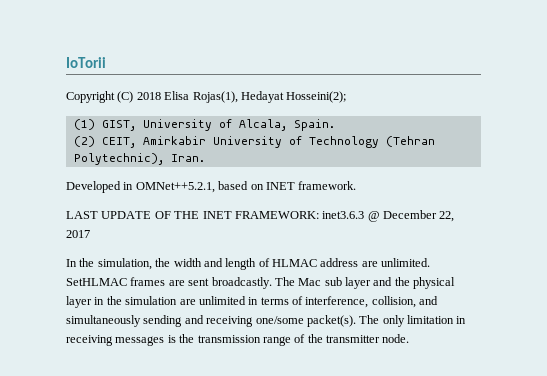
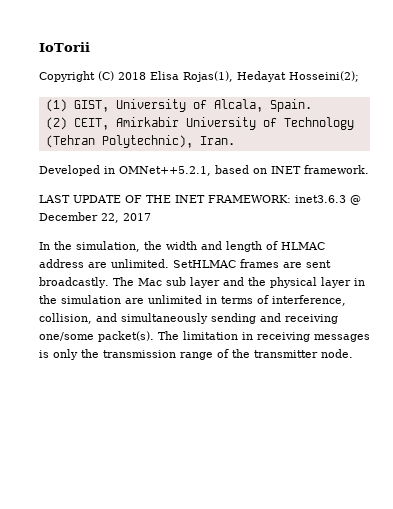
- The only limitation in receiving messages is the transmission range of the transmitter node.
+ The limitation in receiving messages is only the transmission range of the transmitter node.

